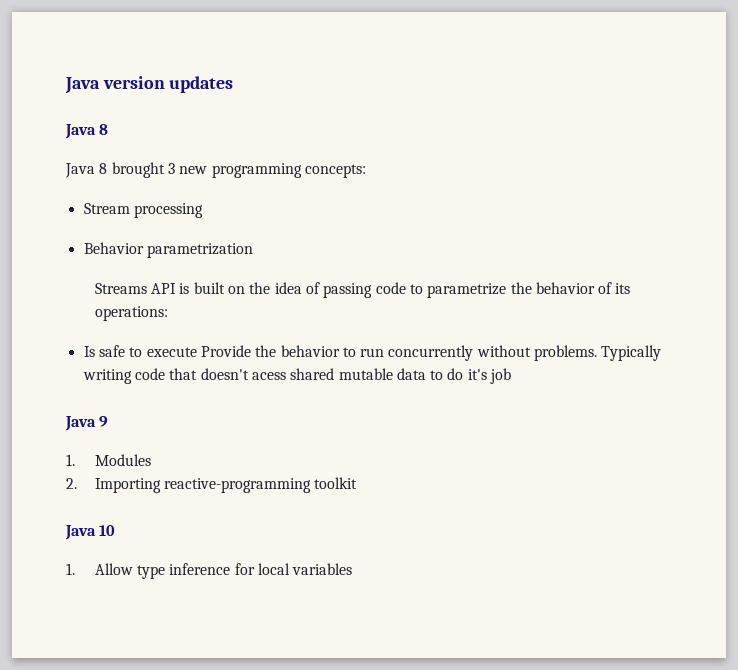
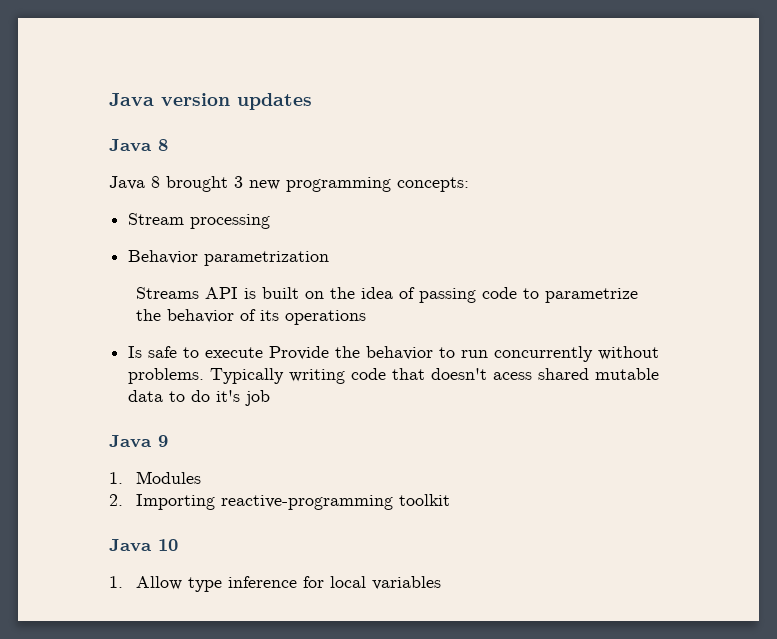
- Streams API is built on the idea of passing code to parametrize the behavior of its operations:
+ Streams API is built on the idea of passing code to parametrize the behavior of its operations

